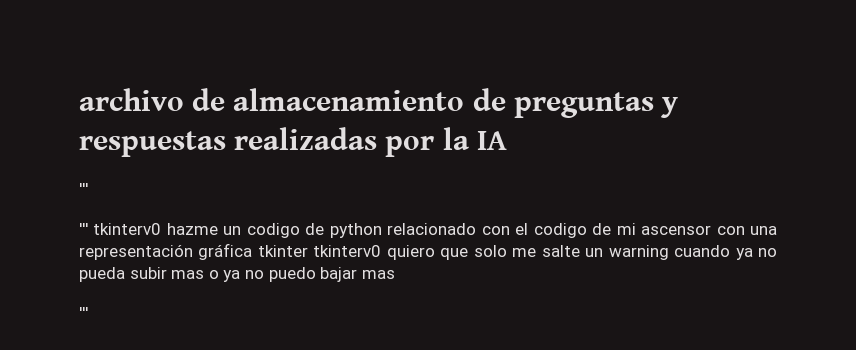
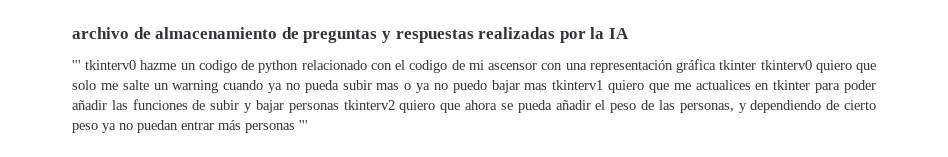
  archivo de almacenamiento de preguntas y respuestas realizadas por la IA
- '''
- ''' tkinterv0 hazme un codigo de python relacionado con el codigo de mi ascensor con una representación gráfica tkinter tkinterv0 quiero que solo me salte un warning cuando ya no pueda subir mas o ya no puedo bajar mas
- '''
+ ''' tkinterv0 hazme un codigo de python relacionado con el codigo de mi ascensor con una representación gráfica tkinter tkinterv0 quiero que solo me salte un warning cuando ya no pueda subir mas o ya no puedo bajar mas tkinterv1 quiero que me actualices en tkinter para poder añadir las funciones de subir y bajar personas tkinterv2 quiero que ahora se pueda añadir el peso de las personas, y dependiendo de cierto peso ya no puedan entrar más personas '''

